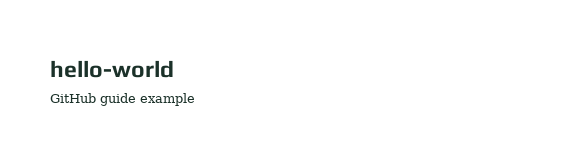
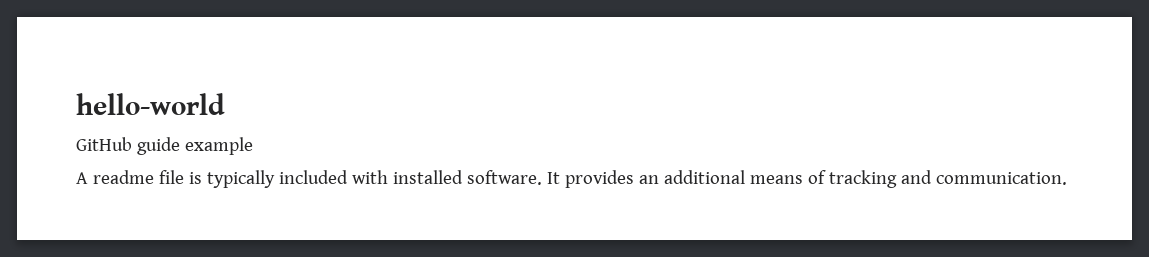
+ A readme file is typically included with installed software. It provides an additional means of tracking and communication.

